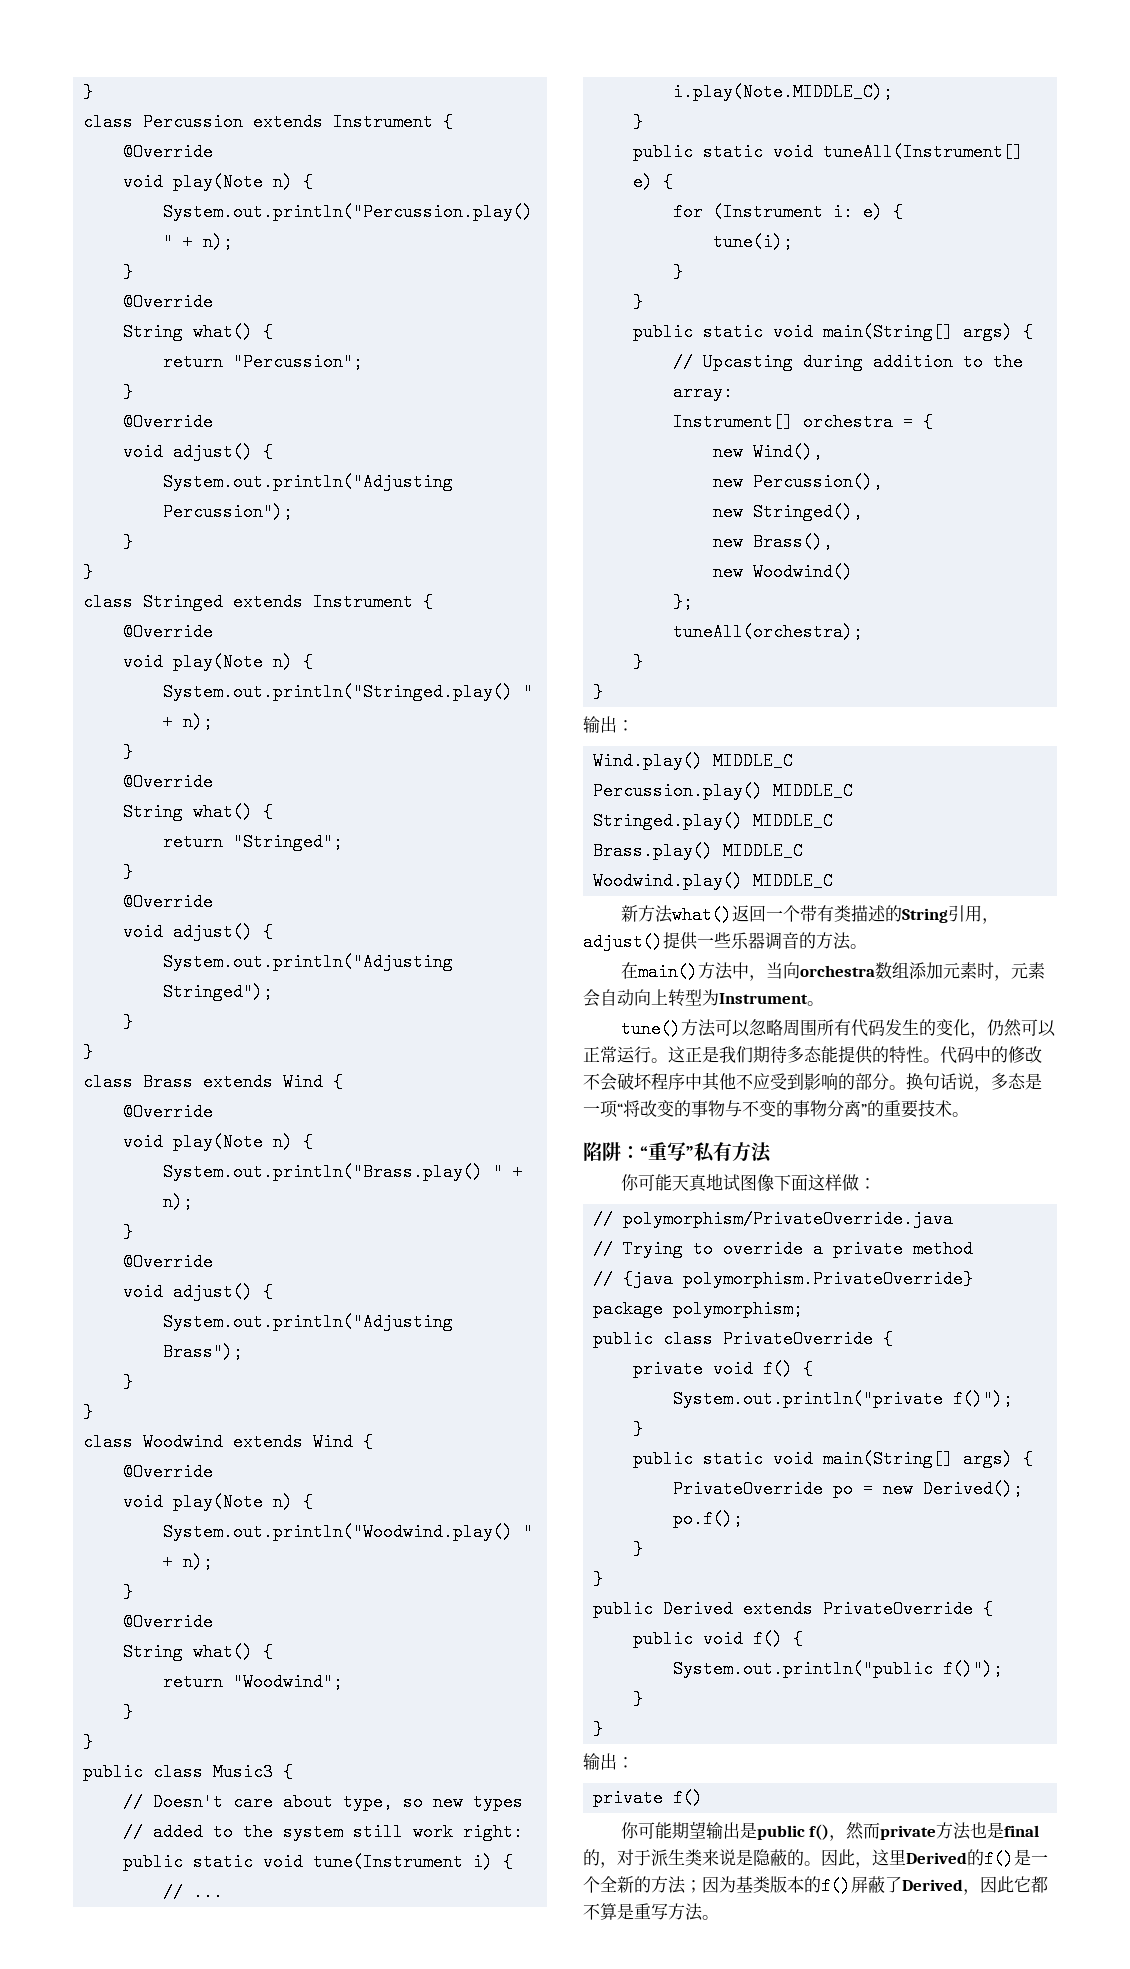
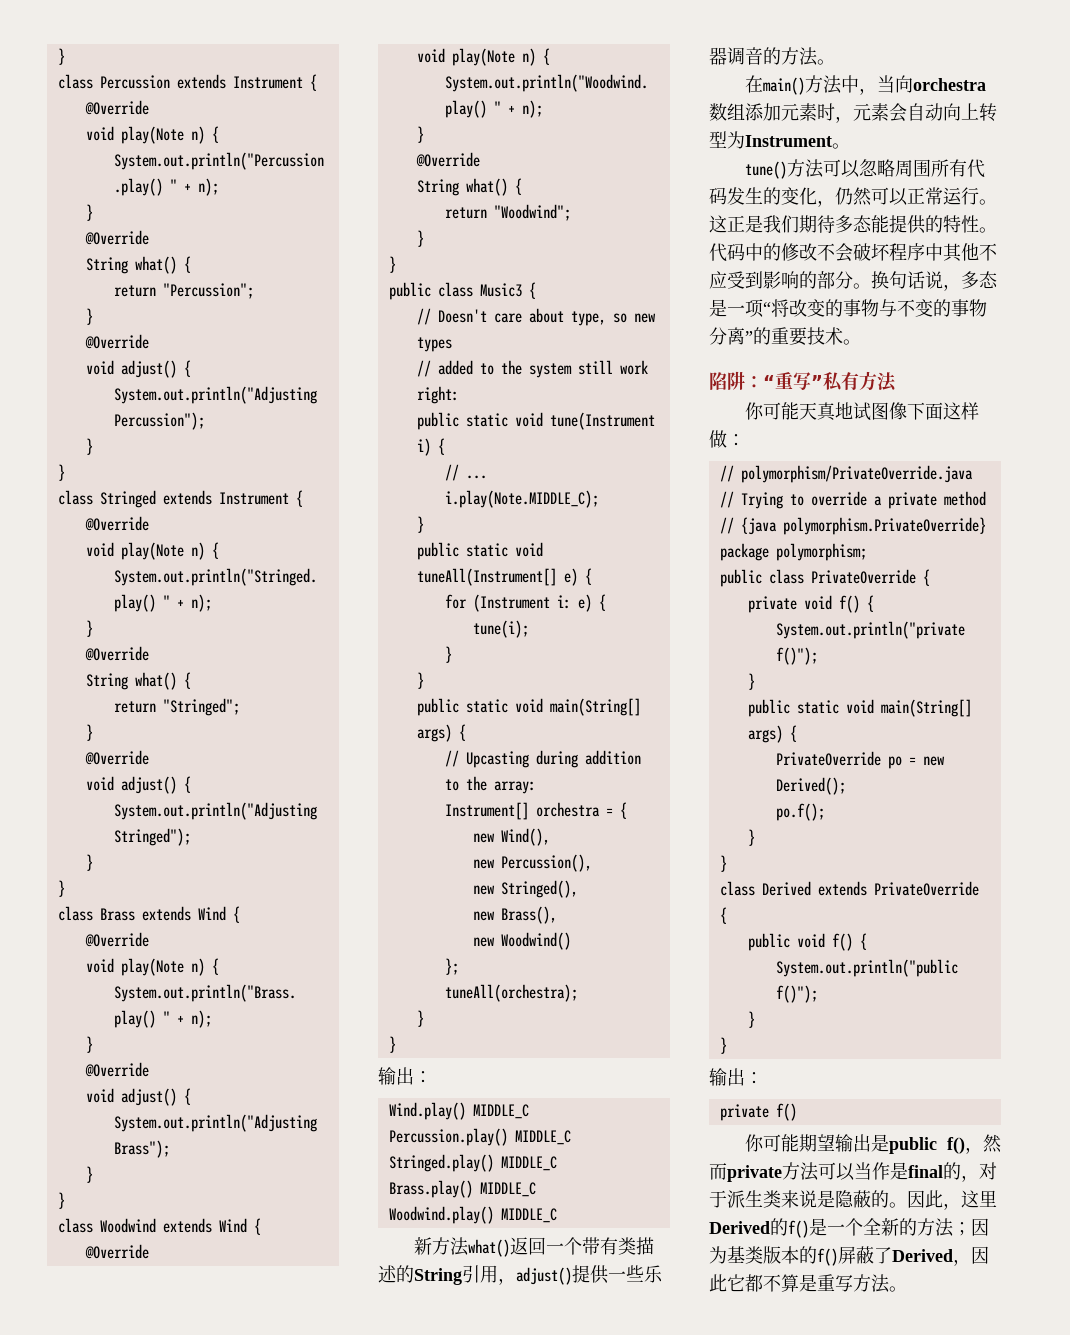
- public Derived extends PrivateOverride {
+ class Derived extends PrivateOverride {
- 你可能期望输出是public f()，然而private方法也是final的，对于派生类来说是隐蔽的。
+ 你可能期望输出是public f()，然而private方法可以当作是final的，对于派生类来说是隐蔽的。

